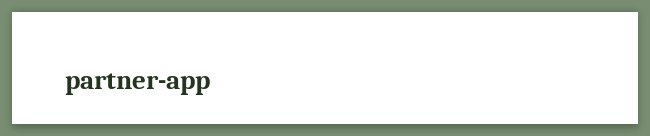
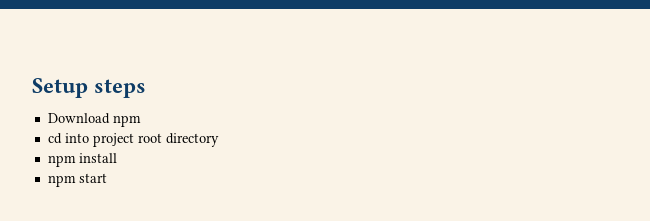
- partner-app
+ Setup steps
+ Download npm
+ cd into project root directory
+ npm install
+ npm start

